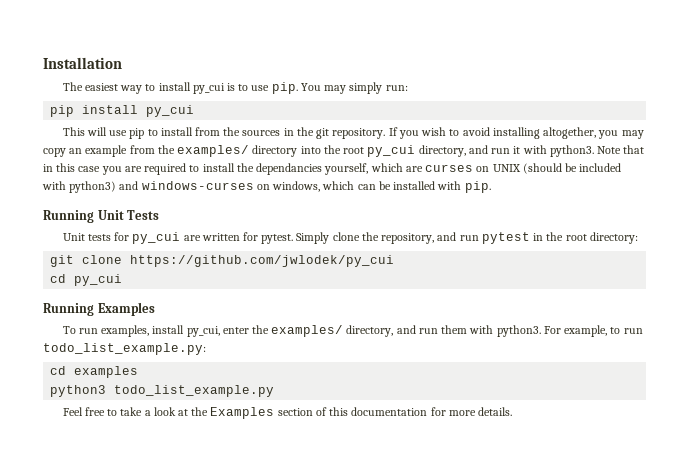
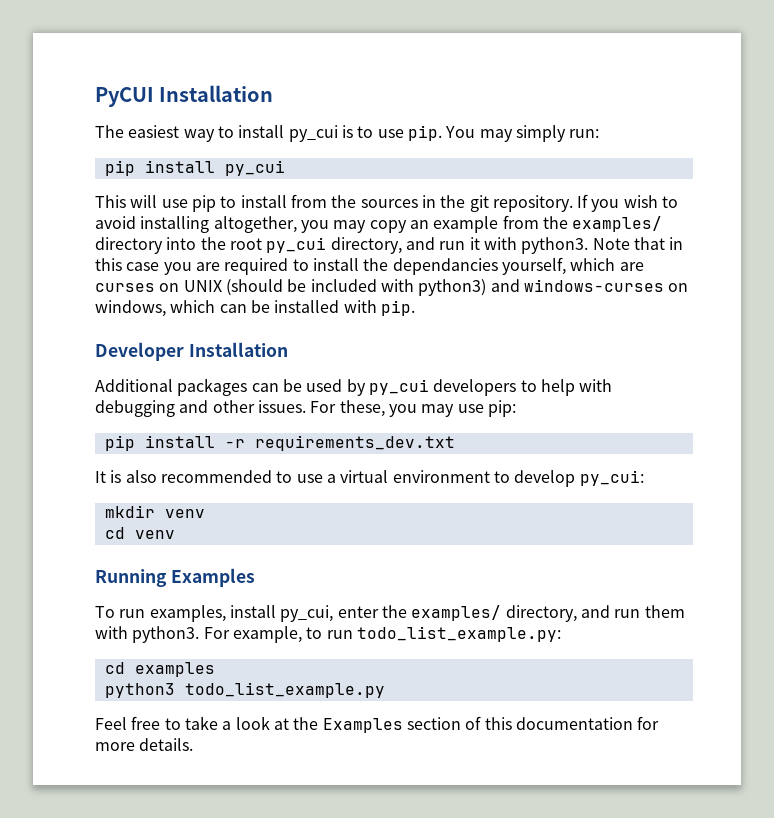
- Installation
+ PyCUI Installation
- Running Unit Tests
- Unit tests for py_cui are written for pytest. Simply clone the repository, and run pytest in the root directory:
- git clone https://github.com/jwlodek/py_cui
- cd py_cui
+ Developer Installation
+ Additional packages can be used by py_cui developers to help with debugging and other issues. For these, you may use pip:
+ pip install -r requirements_dev.txt
+ It is also recommended to use a virtual environment to develop py_cui:
+ mkdir venv
+ cd venv

